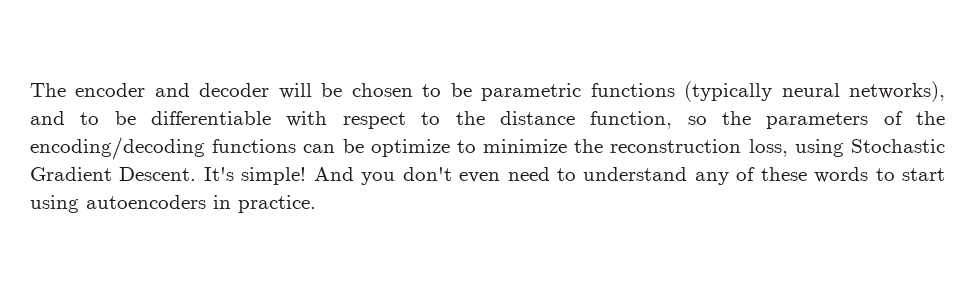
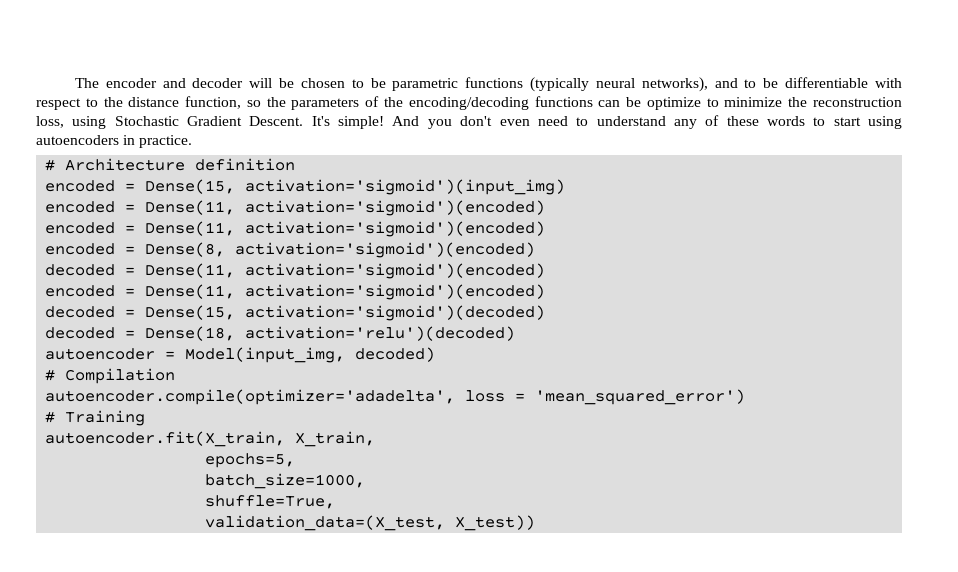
+ # Architecture definition
+ encoded = Dense(15, activation='sigmoid')(input_img)
+ encoded = Dense(11, activation='sigmoid')(encoded)
+ encoded = Dense(11, activation='sigmoid')(encoded)
+ encoded = Dense(8, activation='sigmoid')(encoded)
+ decoded = Dense(11, activation='sigmoid')(encoded)
+ encoded = Dense(11, activation='sigmoid')(encoded)
+ decoded = Dense(15, activation='sigmoid')(decoded)
+ decoded = Dense(18, activation='relu')(decoded)
+ autoencoder = Model(input_img, decoded)
+ # Compilation
+ autoencoder.compile(optimizer='adadelta', loss = 'mean_squared_error')
+ # Training
+ autoencoder.fit(X_train, X_train,
+ epochs=5,
+ batch_size=1000,
+ shuffle=True,
+ validation_data=(X_test, X_test))

